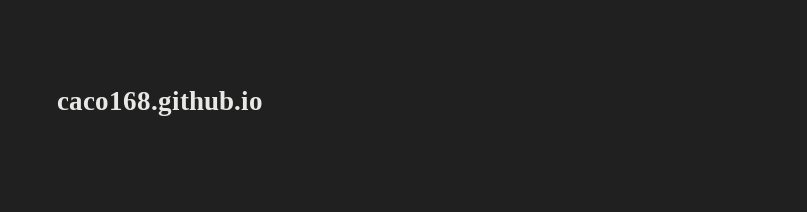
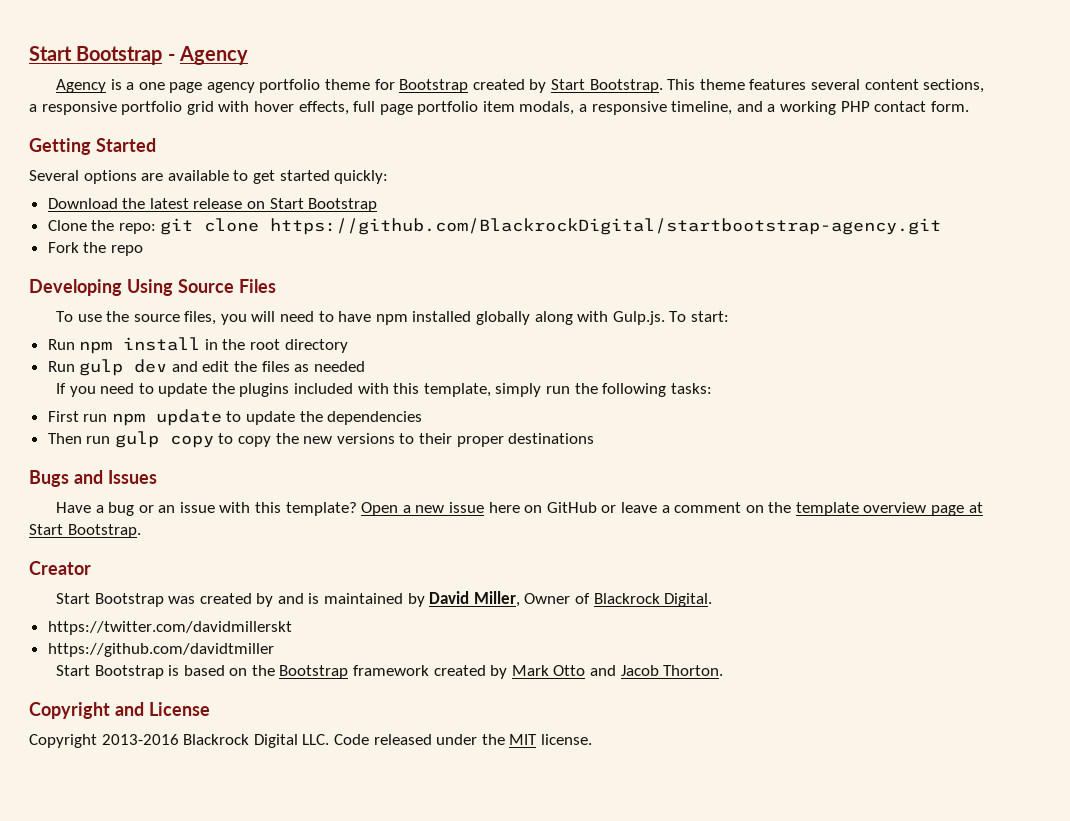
- caco168.github.io
+ Start Bootstrap - Agency
+ Agency is a one page agency portfolio theme for Bootstrap created by Start Bootstrap. This theme features several content sections, a responsive portfolio grid with hover effects, full page portfolio item modals, a responsive timeline, and a working PHP contact form.
+ Getting Started
+ Several options are available to get started quickly:
+ Download the latest release on Start Bootstrap
+ Clone the repo: git clone https://github.com/BlackrockDigital/startbootstrap-agency.git
+ Fork the repo
+ Developing Using Source Files
+ To use the source files, you will need to have npm installed globally along with Gulp.js. To start:
+ Run npm install in the root directory
+ Run gulp dev and edit the files as needed
+ If you need to update the plugins included with this template, simply run the following tasks:
+ First run npm update to update the dependencies
+ Then run gulp copy to copy the new versions to their proper destinations
+ Bugs and Issues
+ Have a bug or an issue with this template? Open a new issue here on GitHub or leave a comment on the template overview page at Start Bootstrap.
+ Creator
+ Start Bootstrap was created by and is maintained by David Miller, Owner of Blackrock Digital.
+ https://twitter.com/davidmillerskt
+ https://github.com/davidtmiller
+ Start Bootstrap is based on the Bootstrap framework created by Mark Otto and Jacob Thorton.
+ Copyright and License
+ Copyright 2013-2016 Blackrock Digital LLC. Code released under the MIT license.

